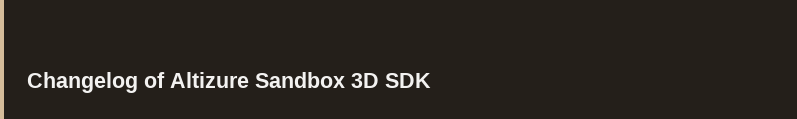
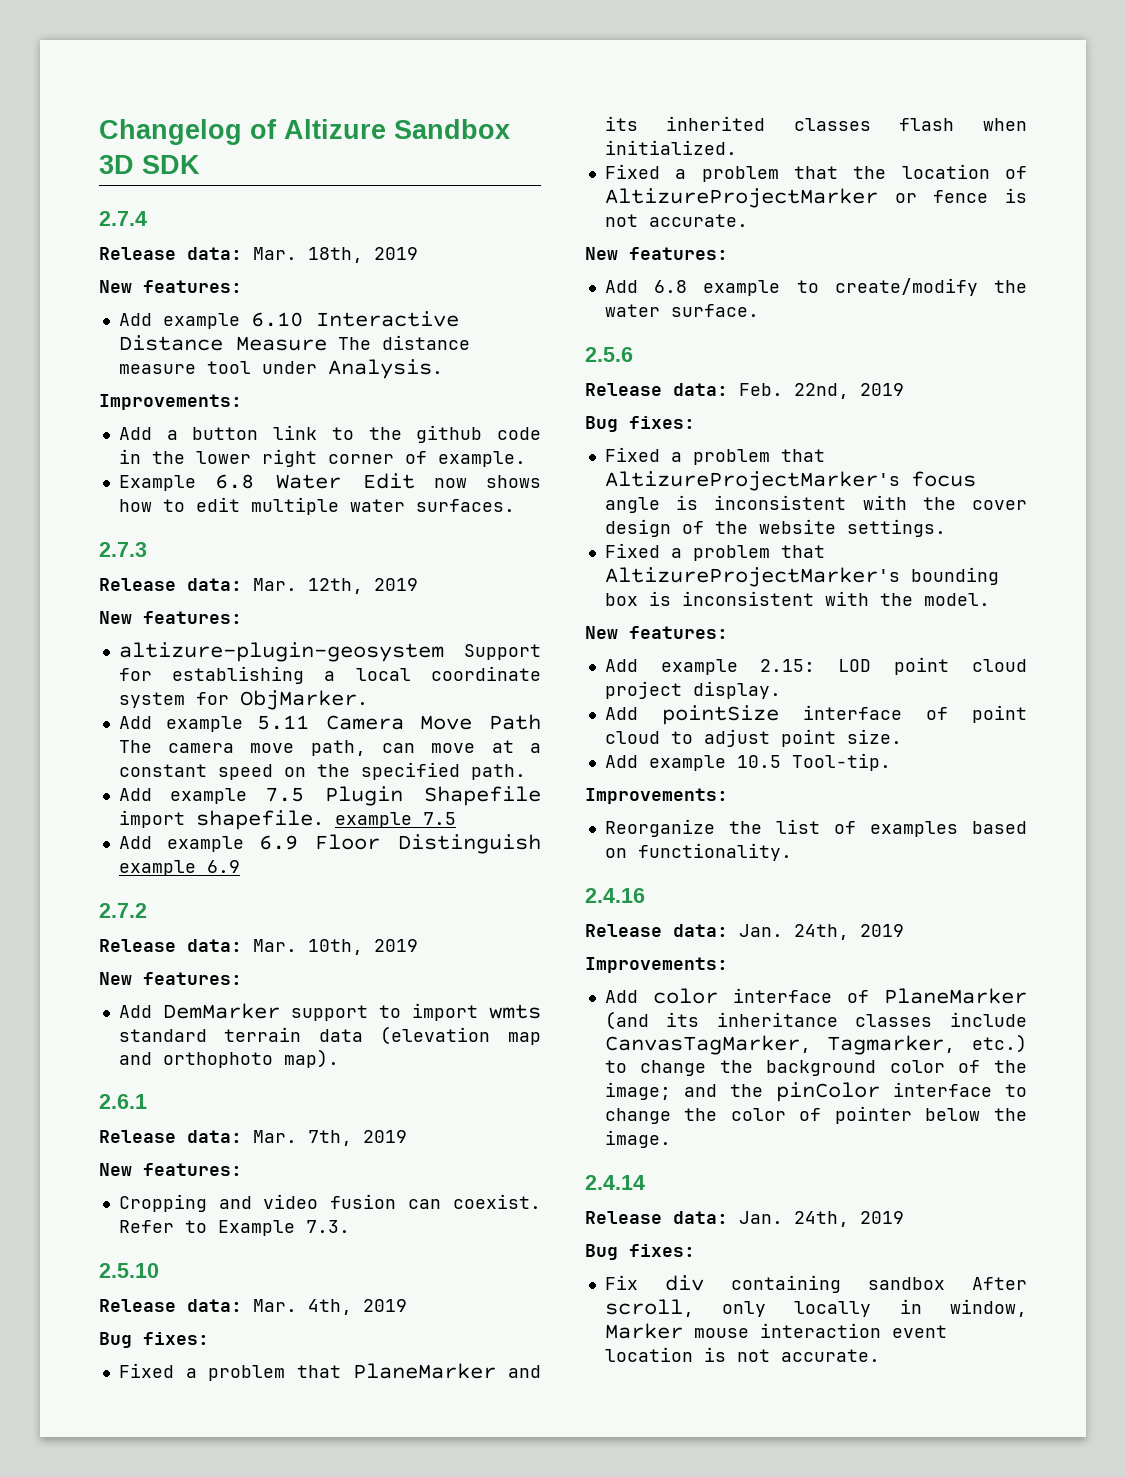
+ 2.7.4
+ Release data: Mar. 18th, 2019
+ New features:
+ Add example 6.10 Interactive Distance Measure The distance measure tool under Analysis.
+ Improvements:
+ Add a button link to the github code in the lower right corner of example.
+ Example 6.8 Water Edit now shows how to edit multiple water surfaces.
+ 2.7.3
+ Release data: Mar. 12th, 2019
+ New features:
+ altizure-plugin-geosystem Support for establishing a local coordinate system for ObjMarker.
+ Add example 5.11 Camera Move Path The camera move path, can move at a constant speed on the specified path.
+ Add example 7.5 Plugin Shapefile import shapefile. example 7.5
+ Add example 6.9 Floor Distinguish example 6.9
+ 2.7.2
+ Release data: Mar. 10th, 2019
+ New features:
+ Add DemMarker support to import wmts standard terrain data (elevation map and orthophoto map).
+ 2.6.1
+ Release data: Mar. 7th, 2019
+ New features:
+ Cropping and video fusion can coexist. Refer to Example 7.3.
+ 2.5.10
+ Release data: Mar. 4th, 2019
+ Bug fixes:
+ Fixed a problem that PlaneMarker and its inherited classes flash when initialized.
+ Fixed a problem that the location of AltizureProjectMarker or fence is not accurate.
+ New features:
+ Add 6.8 example to create/modify the water surface.
+ 2.5.6
+ Release data: Feb. 22nd, 2019
+ Bug fixes:
+ Fixed a problem that AltizureProjectMarker's focus angle is inconsistent with the cover design of the website settings.
+ Fixed a problem that AltizureProjectMarker's bounding box is inconsistent with the model.
+ New features:
+ Add example 2.15: LOD point cloud project display.
+ Add pointSize interface of point cloud to adjust point size.
+ Add example 10.5 Tool-tip.
+ Improvements:
+ Reorganize the list of examples based on functionality.
+ 2.4.16
+ Release data: Jan. 24th, 2019
+ Improvements:
+ Add color interface of PlaneMarker (and its inheritance classes include CanvasTagMarker, Tagmarker, etc.) to change the background color of the image; and the pinColor interface to change the color of pointer below the image.
+ 2.4.14
+ Release data: Jan. 24th, 2019
+ Bug fixes:
+ Fix div containing sandbox After scroll, only locally in window, Marker mouse interaction event location is not accurate.

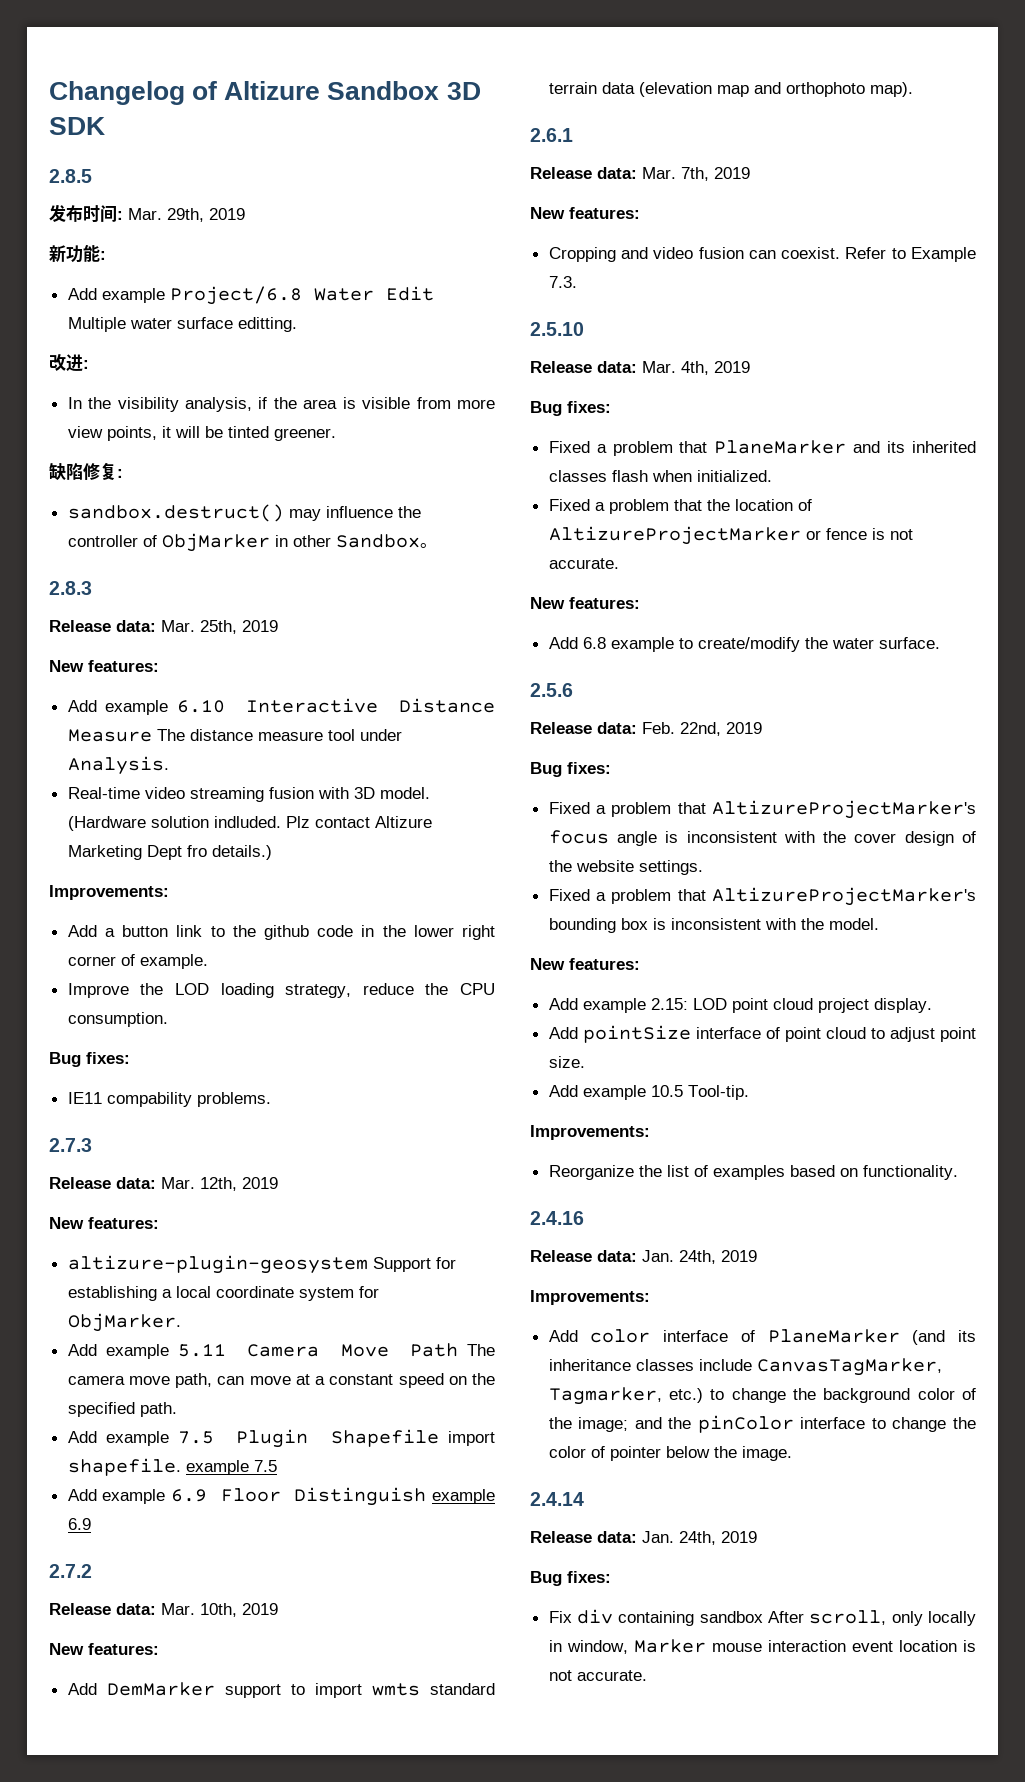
- 2.7.4
- Release data: Mar. 18th, 2019
+ 2.8.5
+ 发布时间: Mar. 29th, 2019
+ 新功能:
+ Add example Project/6.8 Water Edit Multiple water surface editting.
+ 改进:
+ In the visibility analysis, if the area is visible from more view points, it will be tinted greener.
+ 缺陷修复:
+ sandbox.destruct() may influence the controller of ObjMarker in other Sandbox。
+ 2.8.3
+ Release data: Mar. 25th, 2019
+ Real-time video streaming fusion with 3D model. (Hardware solution indluded. Plz contact Altizure Marketing Dept fro details.)
- Example 6.8 Water Edit now shows how to edit multiple water surfaces.
+ Improve the LOD loading strategy, reduce the CPU consumption.
+ Bug fixes:
+ IE11 compability problems.

